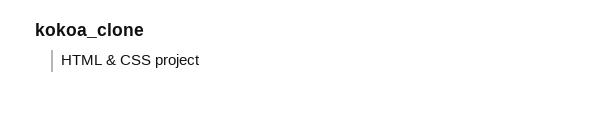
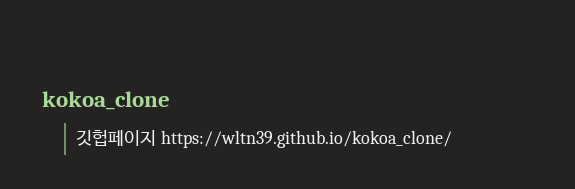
- HTML & CSS project
+ 깃헙페이지 https://wltn39.github.io/kokoa_clone/

